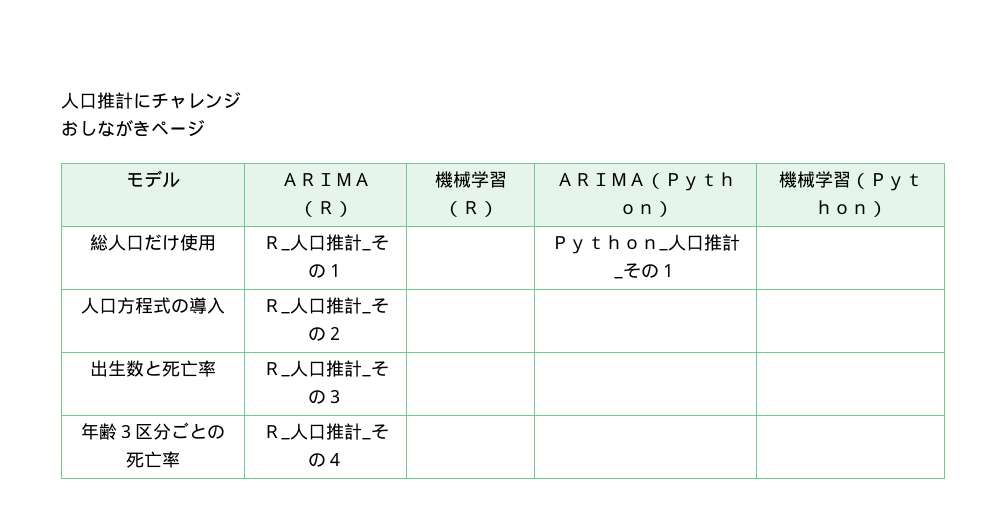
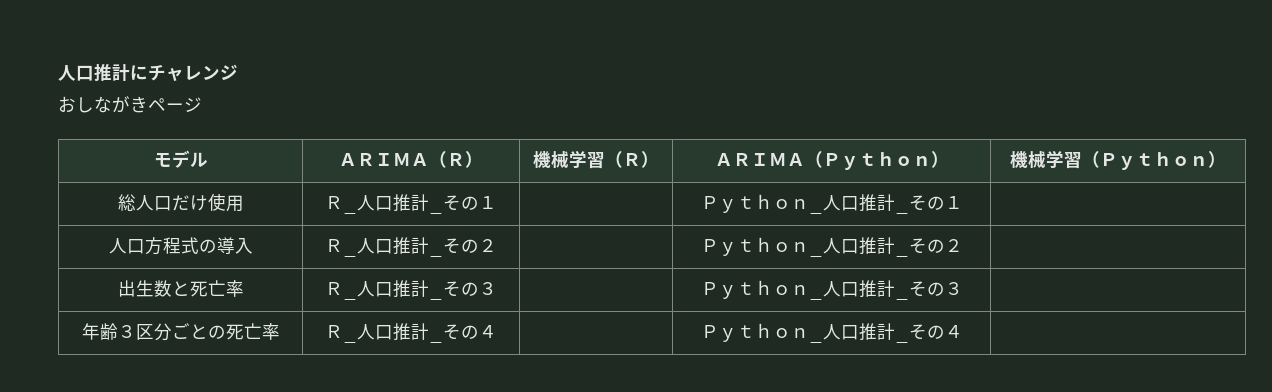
- 人口方程式の導入 | Ｒ_人口推計_その２ | | |
+ 人口方程式の導入 | Ｒ_人口推計_その２ | | Ｐｙｔｈｏｎ_人口推計_その２ |
- 出生数と死亡率 | Ｒ_人口推計_その３ | | |
+ 出生数と死亡率 | Ｒ_人口推計_その３ | | Ｐｙｔｈｏｎ_人口推計_その３ |
- 年齢３区分ごとの死亡率 | Ｒ_人口推計_その４ | | |
+ 年齢３区分ごとの死亡率 | Ｒ_人口推計_その４ | | Ｐｙｔｈｏｎ_人口推計_その４ |

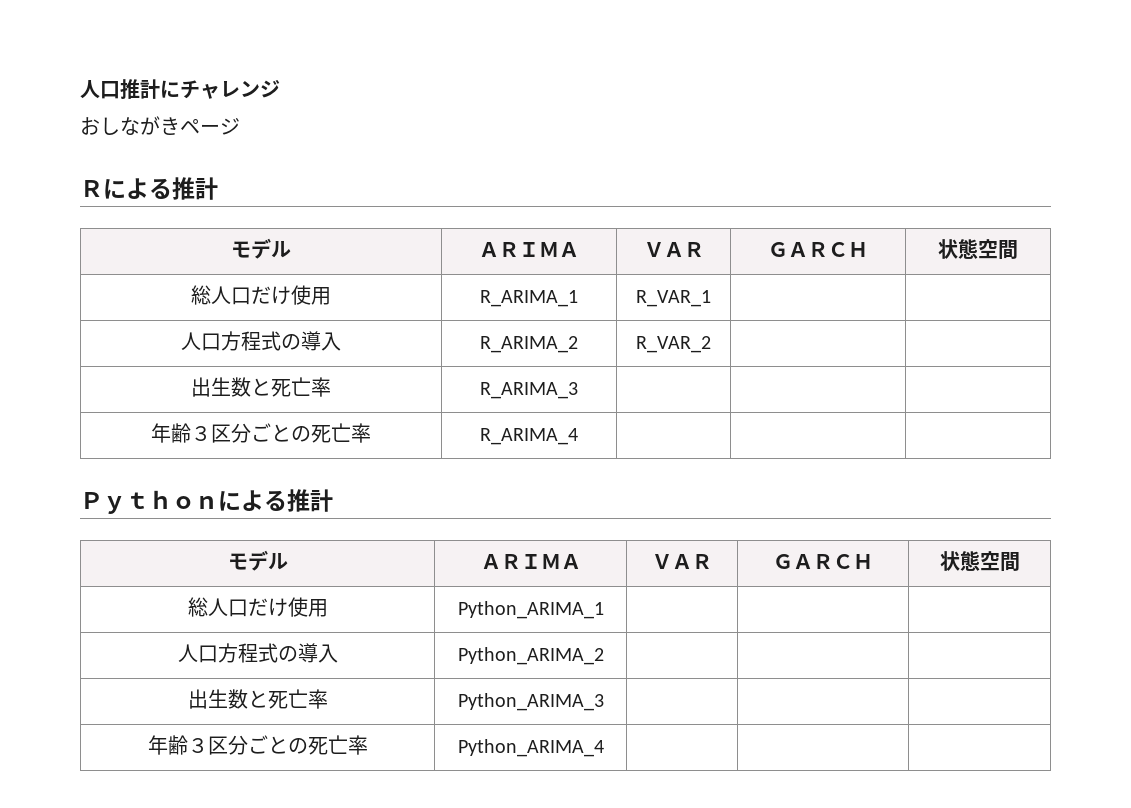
- モデル | ＡＲＩＭＡ（Ｒ） | 機械学習（Ｒ） | ＡＲＩＭＡ（Ｐｙｔｈｏｎ） | 機械学習（Ｐｙｔｈｏｎ）
- 総人口だけ使用 | Ｒ_人口推計_その１ | | Ｐｙｔｈｏｎ_人口推計_その１ |
- 人口方程式の導入 | Ｒ_人口推計_その２ | | Ｐｙｔｈｏｎ_人口推計_その２ |
- 出生数と死亡率 | Ｒ_人口推計_その３ | | Ｐｙｔｈｏｎ_人口推計_その３ |
- 年齢３区分ごとの死亡率 | Ｒ_人口推計_その４ | | Ｐｙｔｈｏｎ_人口推計_その４ |
+ Ｒによる推計
+ モデル | ＡＲＩＭＡ | ＶＡＲ | ＧＡＲＣＨ | 状態空間
+ 総人口だけ使用 | R_ARIMA_1 | R_VAR_1 | |
+ 人口方程式の導入 | R_ARIMA_2 | R_VAR_2 | |
+ 出生数と死亡率 | R_ARIMA_3 | | |
+ 年齢３区分ごとの死亡率 | R_ARIMA_4 | | |
+ Ｐｙｔｈｏｎによる推計
+ モデル | ＡＲＩＭＡ | ＶＡＲ | ＧＡＲＣＨ | 状態空間
+ 総人口だけ使用 | Python_ARIMA_1 | | |
+ 人口方程式の導入 | Python_ARIMA_2 | | |
+ 出生数と死亡率 | Python_ARIMA_3 | | |
+ 年齢３区分ごとの死亡率 | Python_ARIMA_4 | | |

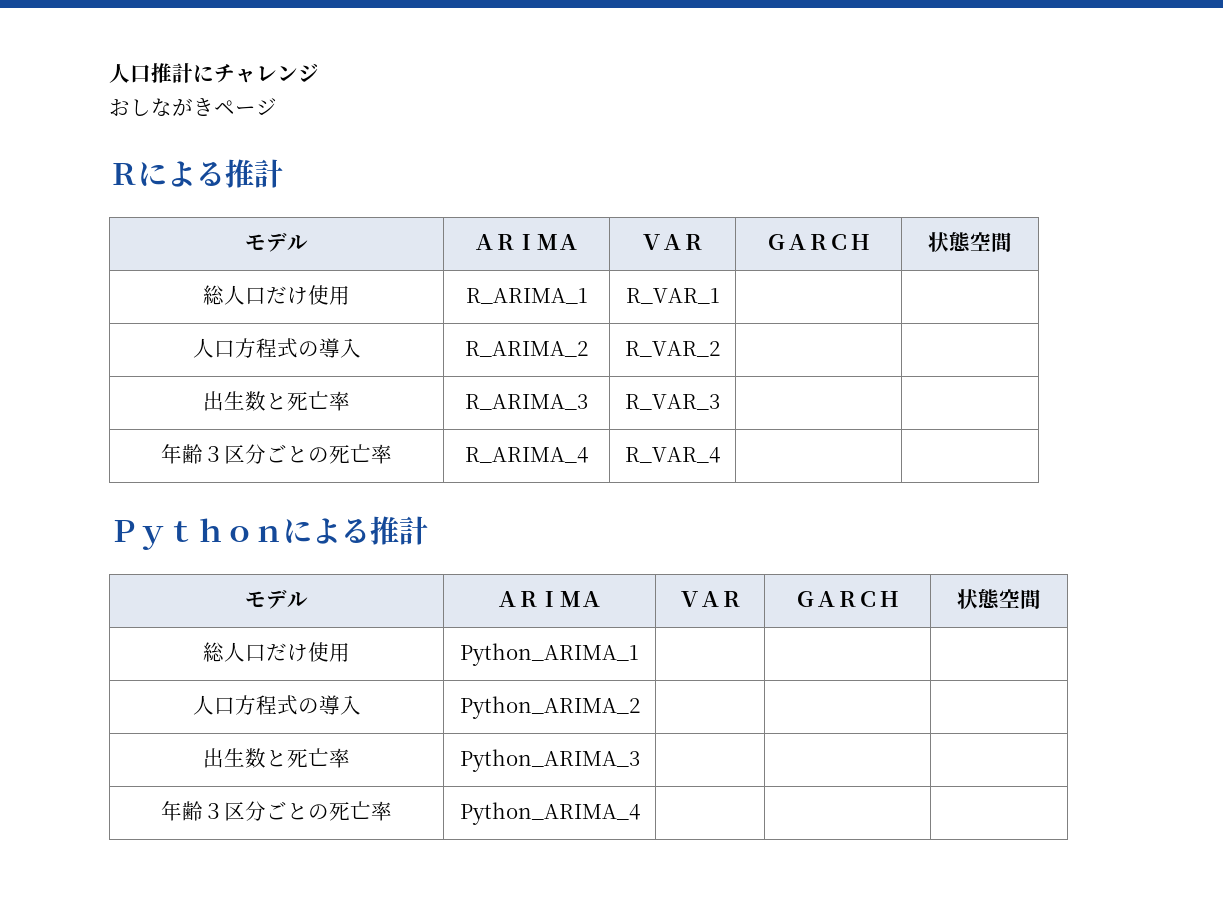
- 出生数と死亡率 | R_ARIMA_3 | | |
+ 出生数と死亡率 | R_ARIMA_3 | R_VAR_3 | |
- 年齢３区分ごとの死亡率 | R_ARIMA_4 | | |
+ 年齢３区分ごとの死亡率 | R_ARIMA_4 | R_VAR_4 | |

